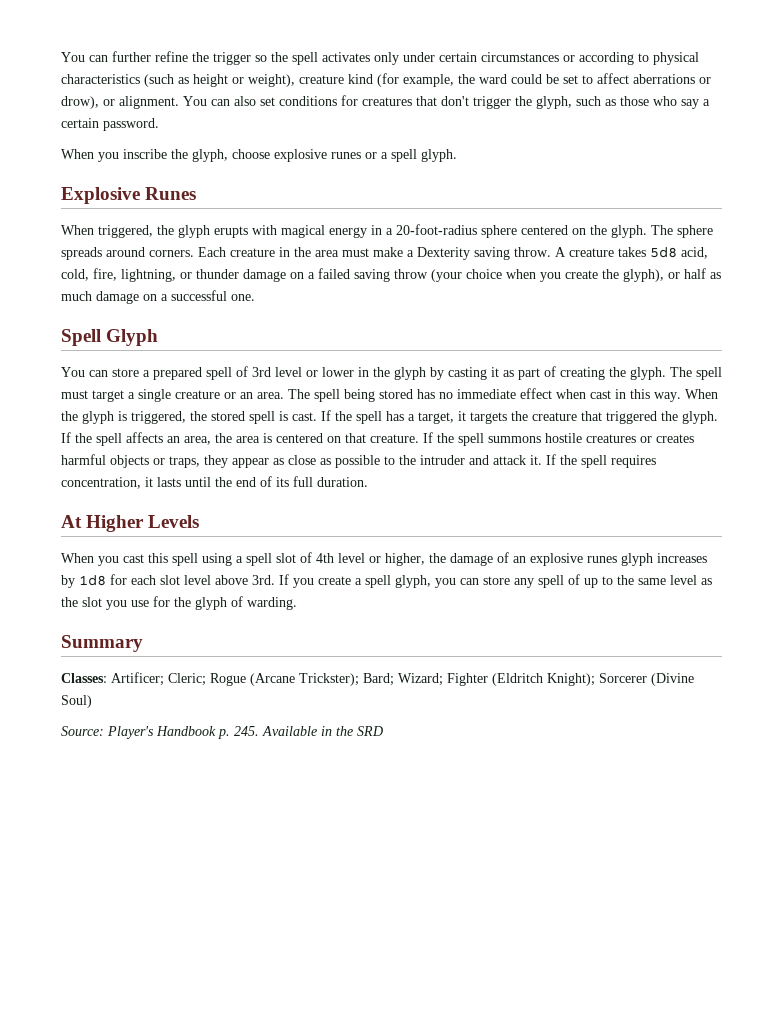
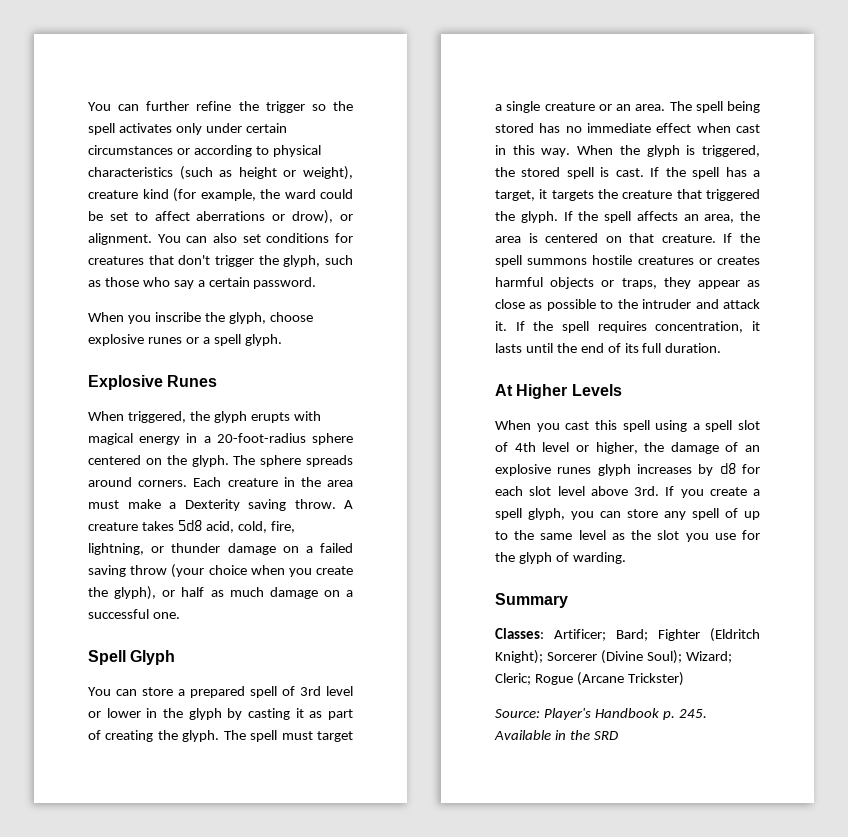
- When you cast this spell using a spell slot of 4th level or higher, the damage of an explosive runes glyph increases by 1d8 for each slot level above 3rd.
+ When you cast this spell using a spell slot of 4th level or higher, the damage of an explosive runes glyph increases by d8 for each slot level above 3rd.
- Classes: Artificer; Cleric; Rogue (Arcane Trickster); Bard; Wizard; Fighter (Eldritch Knight); Sorcerer (Divine Soul)
+ Classes: Artificer; Bard; Fighter (Eldritch Knight); Sorcerer (Divine Soul); Wizard; Cleric; Rogue (Arcane Trickster)

